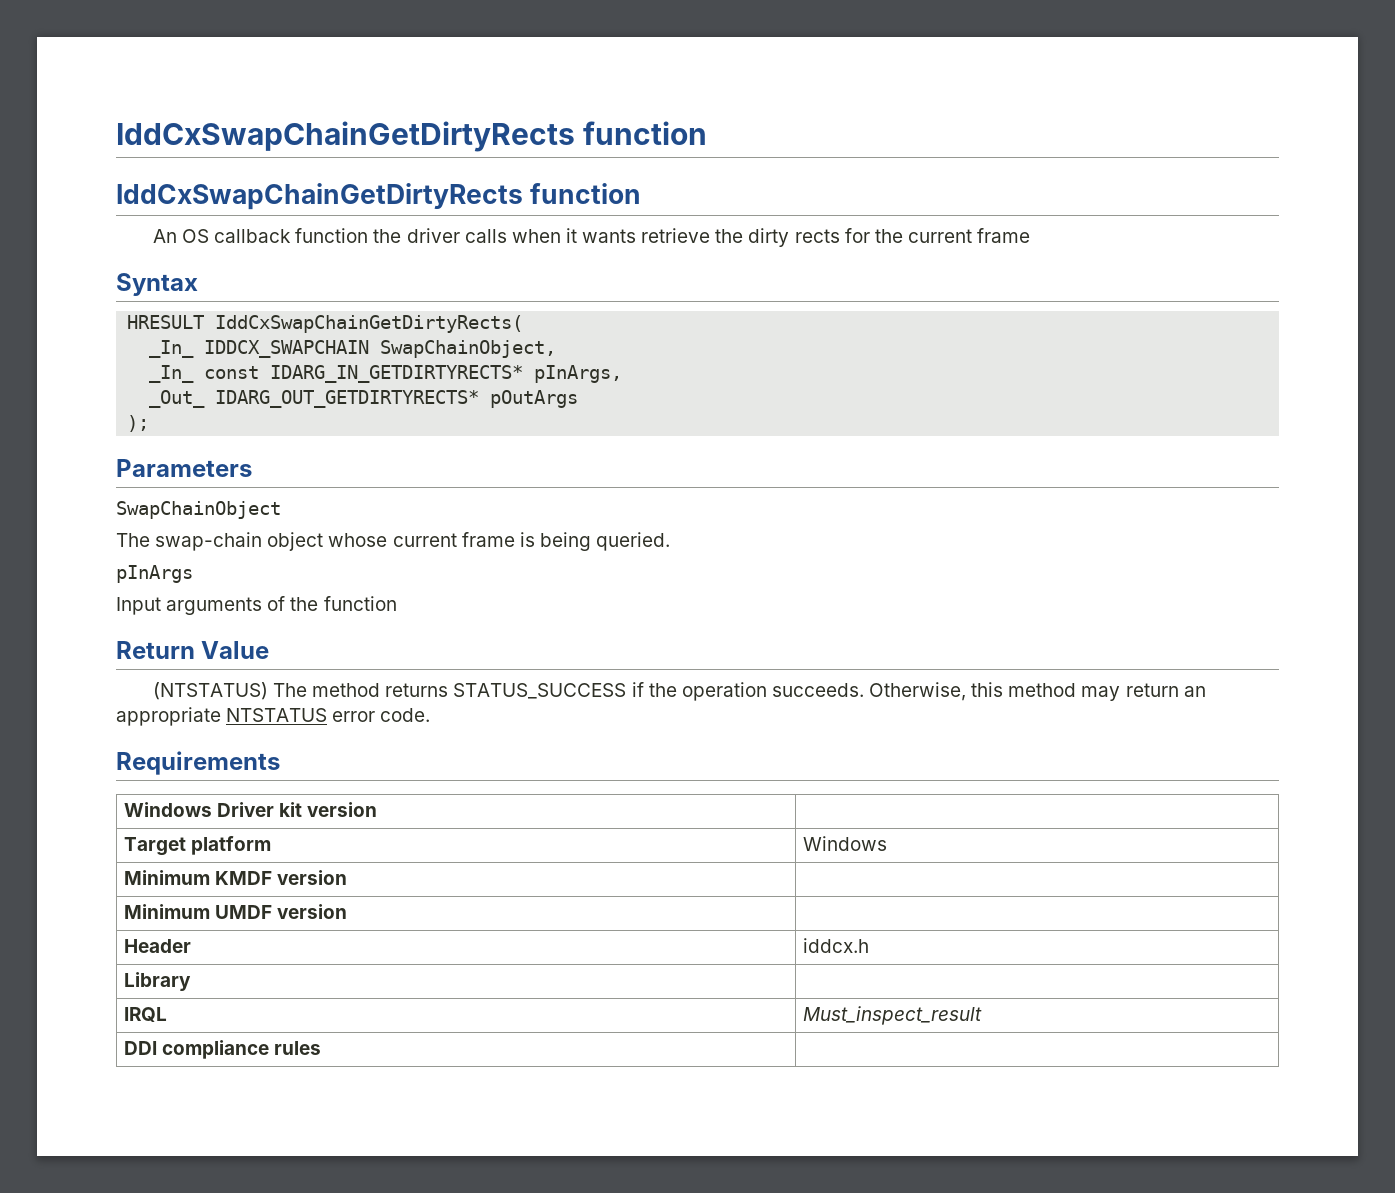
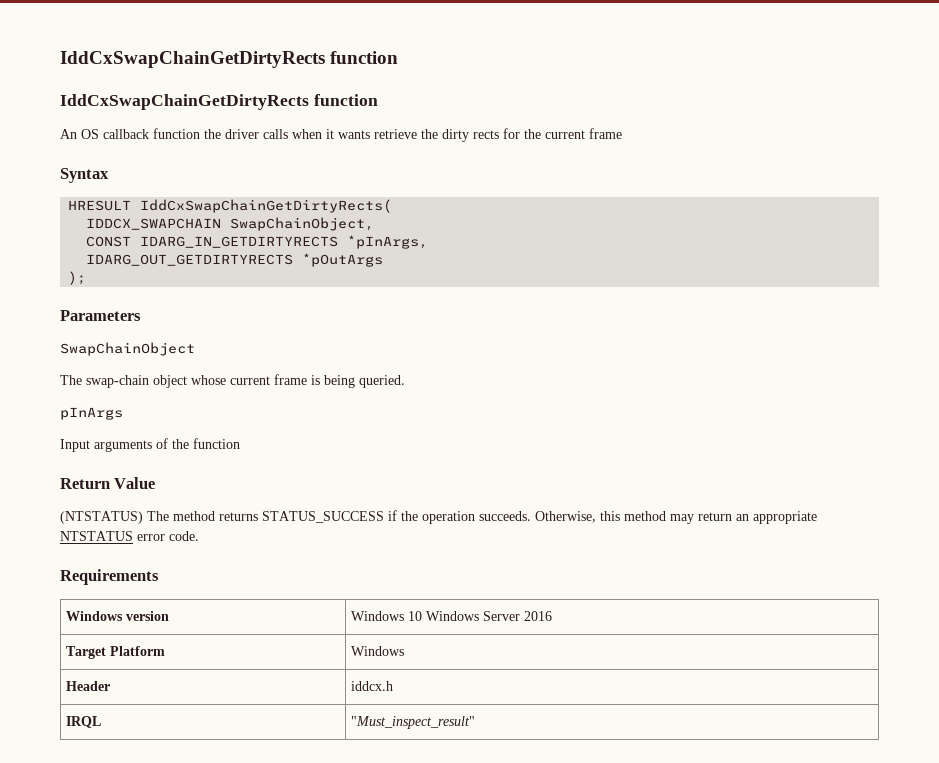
- _In_ IDDCX_SWAPCHAIN SwapChainObject,
+ IDDCX_SWAPCHAIN SwapChainObject,
- _In_ const IDARG_IN_GETDIRTYRECTS* pInArgs,
- _Out_ IDARG_OUT_GETDIRTYRECTS* pOutArgs
+ CONST IDARG_IN_GETDIRTYRECTS *pInArgs,
+ IDARG_OUT_GETDIRTYRECTS *pOutArgs
- Windows Driver kit version |
+ Windows version | Windows 10 Windows Server 2016
- Target platform | Windows
- Minimum KMDF version |
- Minimum UMDF version |
+ Target Platform | Windows
- Library |
- IRQL | Must_inspect_result
- DDI compliance rules |
+ IRQL | "Must_inspect_result"

